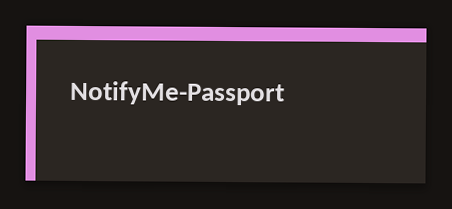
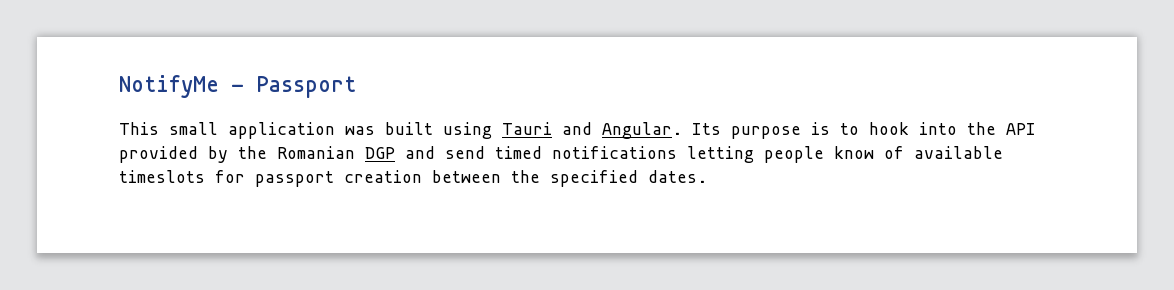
- NotifyMe-Passport
+ NotifyMe - Passport
+ This small application was built using Tauri and Angular. Its purpose is to hook into the API provided by the Romanian DGP and send timed notifications letting people know of available timeslots for passport creation between the specified dates.

